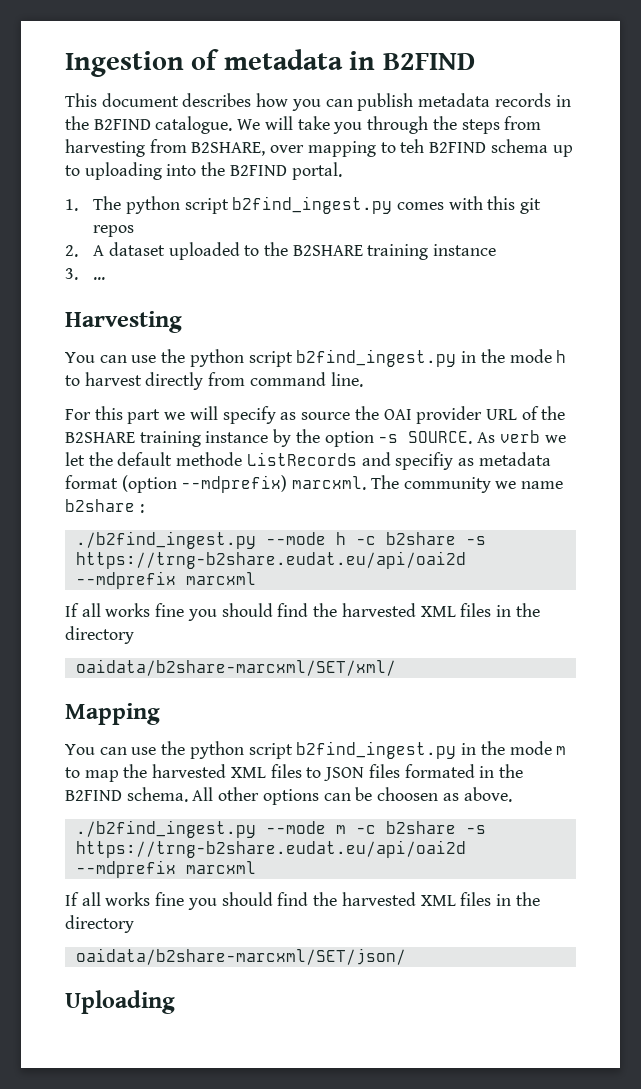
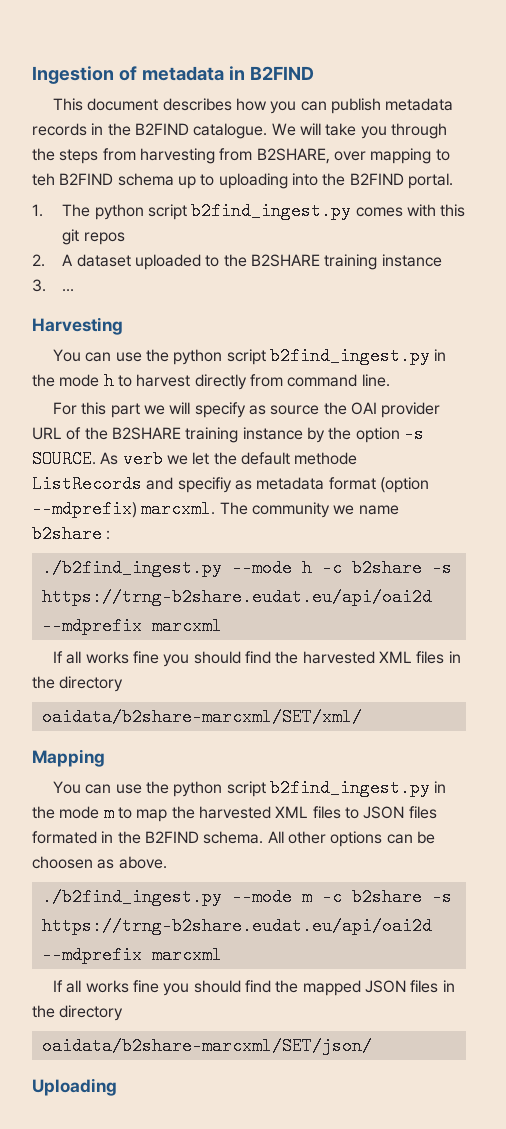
  ./b2find_ingest.py --mode m -c b2share -s https://trng-b2share.eudat.eu/api/oai2d --mdprefix marcxml
- If all works fine you should find the harvested XML files in the directory
+ If all works fine you should find the mapped JSON files in the directory

